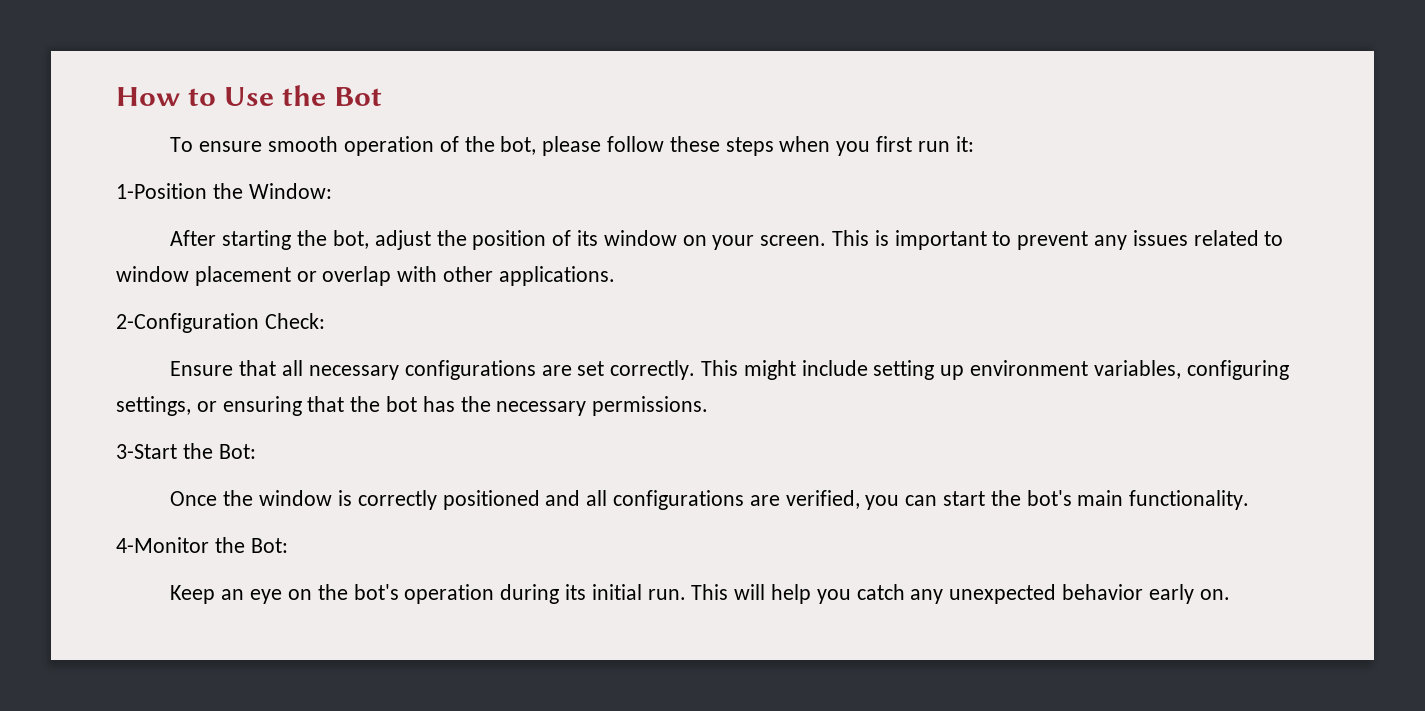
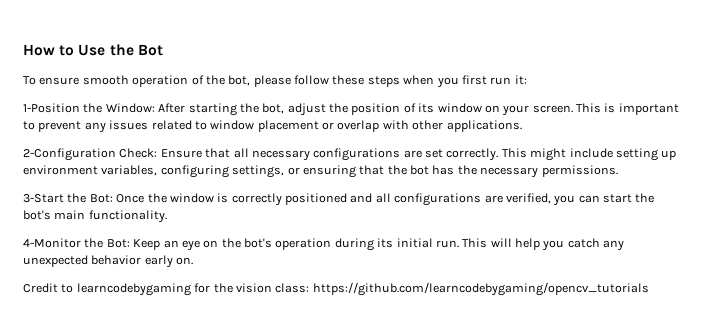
- 1-Position the Window:
- After starting the bot, adjust the position of its window on your screen.
+ 1-Position the Window: After starting the bot, adjust the position of its window on your screen.
- 2-Configuration Check:
- Ensure that all necessary configurations are set correctly.
+ 2-Configuration Check: Ensure that all necessary configurations are set correctly.
- 3-Start the Bot:
- Once the window is correctly positioned and all configurations are verified, you can start the bot's main functionality.
+ 3-Start the Bot: Once the window is correctly positioned and all configurations are verified, you can start the bot's main functionality.
- 4-Monitor the Bot:
- Keep an eye on the bot's operation during its initial run.
+ 4-Monitor the Bot: Keep an eye on the bot's operation during its initial run.
+ Credit to learncodebygaming for the vision class: https://github.com/learncodebygaming/opencv_tutorials

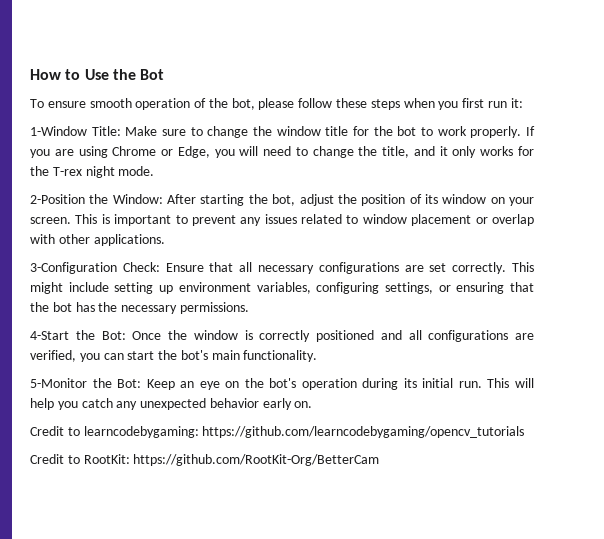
- 1-Position the Window: After starting the bot, adjust the position of its window on your screen.
+ 1-Window Title: Make sure to change the window title for the bot to work properly. If you are using Chrome or Edge, you will need to change the title, and it only works for the T-rex night mode.
+ 2-Position the Window: After starting the bot, adjust the position of its window on your screen.
- 2-Configuration Check: Ensure that all necessary configurations are set correctly.
+ 3-Configuration Check: Ensure that all necessary configurations are set correctly.
- 3-Start the Bot: Once the window is correctly positioned and all configurations are verified, you can start the bot's main functionality.
+ 4-Start the Bot: Once the window is correctly positioned and all configurations are verified, you can start the bot's main functionality.
- 4-Monitor the Bot: Keep an eye on the bot's operation during its initial run.
+ 5-Monitor the Bot: Keep an eye on the bot's operation during its initial run.
- Credit to learncodebygaming for the vision class: https://github.com/learncodebygaming/opencv_tutorials
+ Credit to learncodebygaming: https://github.com/learncodebygaming/opencv_tutorials
+ Credit to RootKit: https://github.com/RootKit-Org/BetterCam

